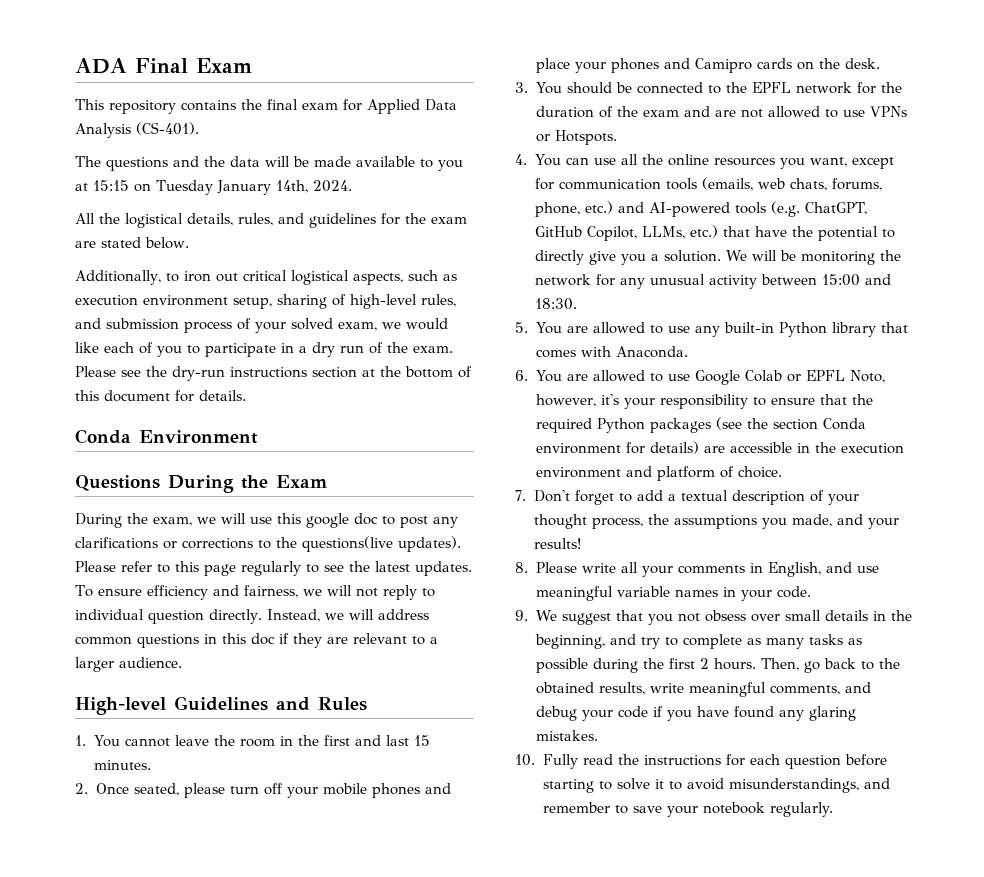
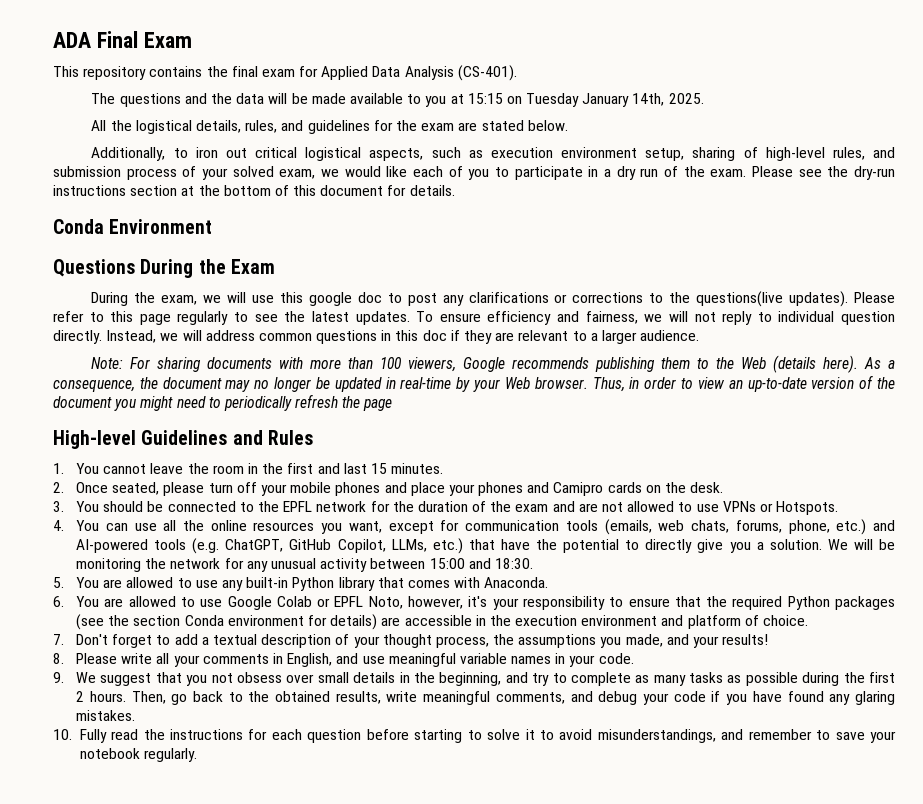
- The questions and the data will be made available to you at 15:15 on Tuesday January 14th, 2024.
+ The questions and the data will be made available to you at 15:15 on Tuesday January 14th, 2025.
+ Note: For sharing documents with more than 100 viewers, Google recommends publishing them to the Web (details here). As a consequence, the document may no longer be updated in real-time by your Web browser. Thus, in order to view an up-to-date version of the document you might need to periodically refresh the page

